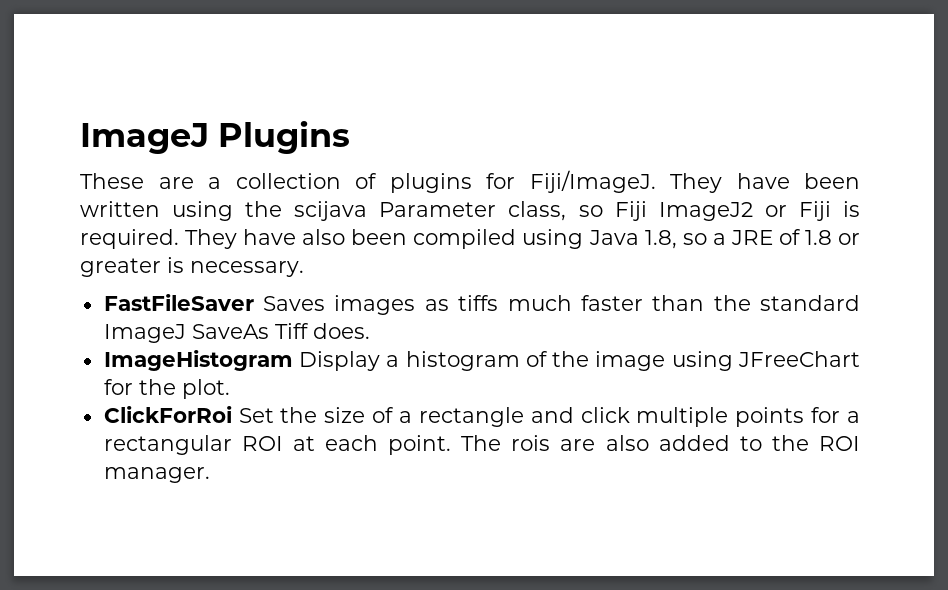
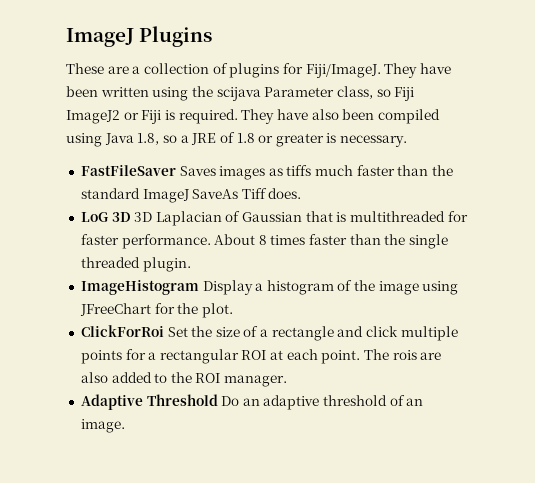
+ LoG 3D 3D Laplacian of Gaussian that is multithreaded for faster performance. About 8 times faster than the single threaded plugin.
+ Adaptive Threshold Do an adaptive threshold of an image.

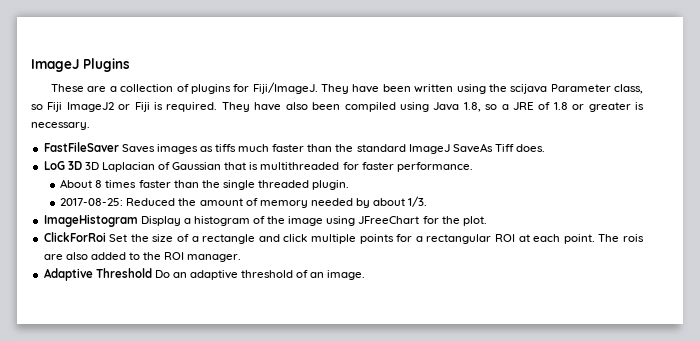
- LoG 3D 3D Laplacian of Gaussian that is multithreaded for faster performance. About 8 times faster than the single threaded plugin.
+ LoG 3D 3D Laplacian of Gaussian that is multithreaded for faster performance.
+ About 8 times faster than the single threaded plugin.
+ 2017-08-25: Reduced the amount of memory needed by about 1/3.

